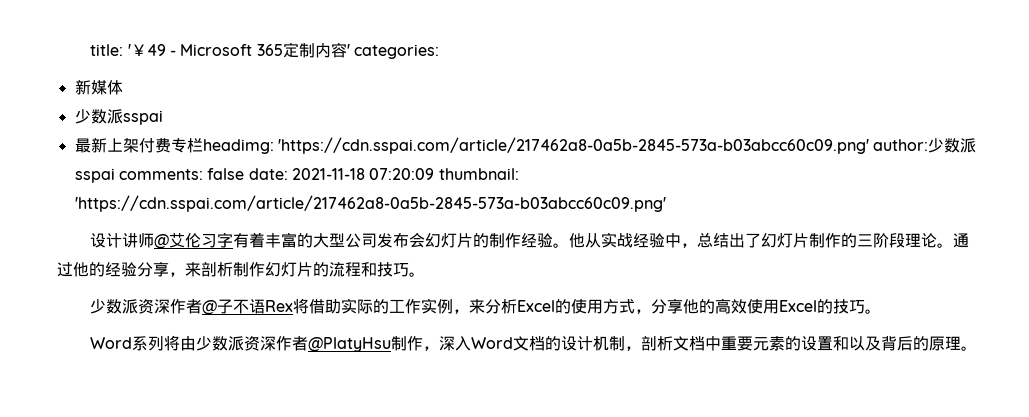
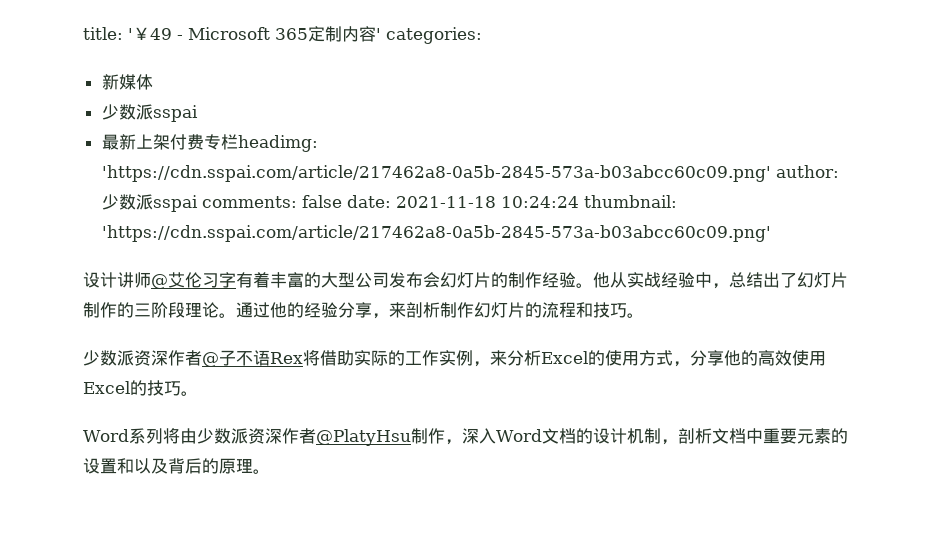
- 最新上架付费专栏headimg: 'https://cdn.sspai.com/article/217462a8-0a5b-2845-573a-b03abcc60c09.png' author:少数派sspai comments: false date: 2021-11-18 07:20:09 thumbnail: 'https://cdn.sspai.com/article/217462a8-0a5b-2845-573a-b03abcc60c09.png'
+ 最新上架付费专栏headimg: 'https://cdn.sspai.com/article/217462a8-0a5b-2845-573a-b03abcc60c09.png' author:少数派sspai comments: false date: 2021-11-18 10:24:24 thumbnail: 'https://cdn.sspai.com/article/217462a8-0a5b-2845-573a-b03abcc60c09.png'

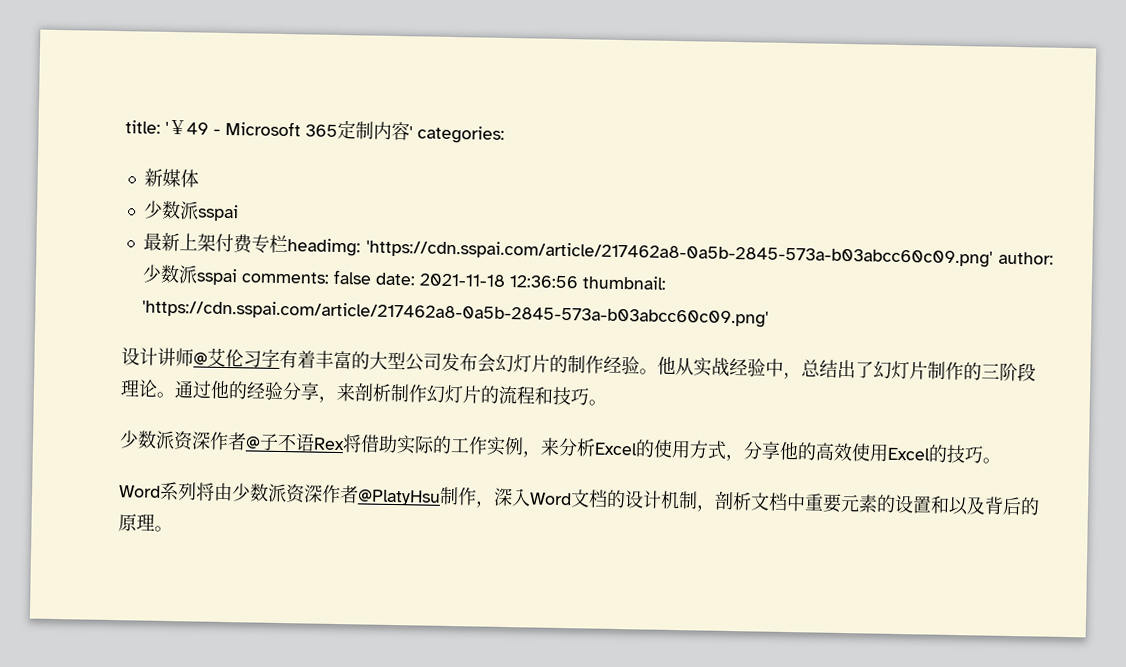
- 最新上架付费专栏headimg: 'https://cdn.sspai.com/article/217462a8-0a5b-2845-573a-b03abcc60c09.png' author:少数派sspai comments: false date: 2021-11-18 10:24:24 thumbnail: 'https://cdn.sspai.com/article/217462a8-0a5b-2845-573a-b03abcc60c09.png'
+ 最新上架付费专栏headimg: 'https://cdn.sspai.com/article/217462a8-0a5b-2845-573a-b03abcc60c09.png' author:少数派sspai comments: false date: 2021-11-18 12:36:56 thumbnail: 'https://cdn.sspai.com/article/217462a8-0a5b-2845-573a-b03abcc60c09.png'

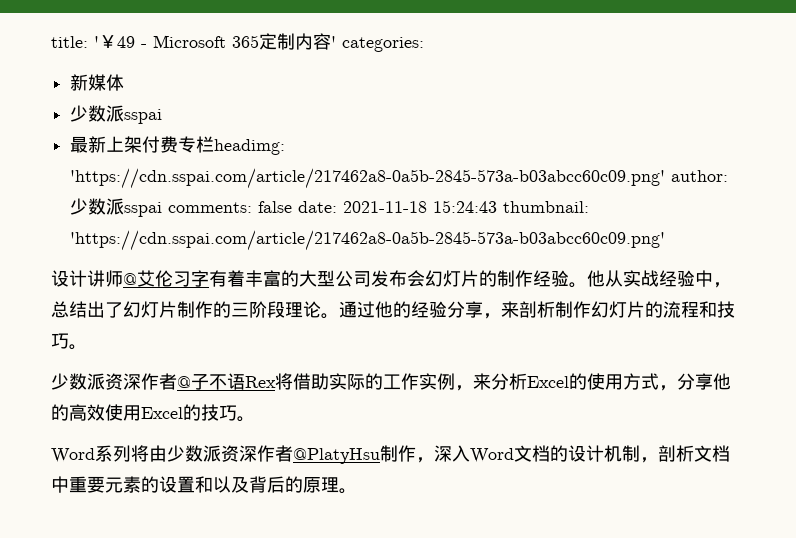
- 最新上架付费专栏headimg: 'https://cdn.sspai.com/article/217462a8-0a5b-2845-573a-b03abcc60c09.png' author:少数派sspai comments: false date: 2021-11-18 12:36:56 thumbnail: 'https://cdn.sspai.com/article/217462a8-0a5b-2845-573a-b03abcc60c09.png'
+ 最新上架付费专栏headimg: 'https://cdn.sspai.com/article/217462a8-0a5b-2845-573a-b03abcc60c09.png' author:少数派sspai comments: false date: 2021-11-18 15:24:43 thumbnail: 'https://cdn.sspai.com/article/217462a8-0a5b-2845-573a-b03abcc60c09.png'

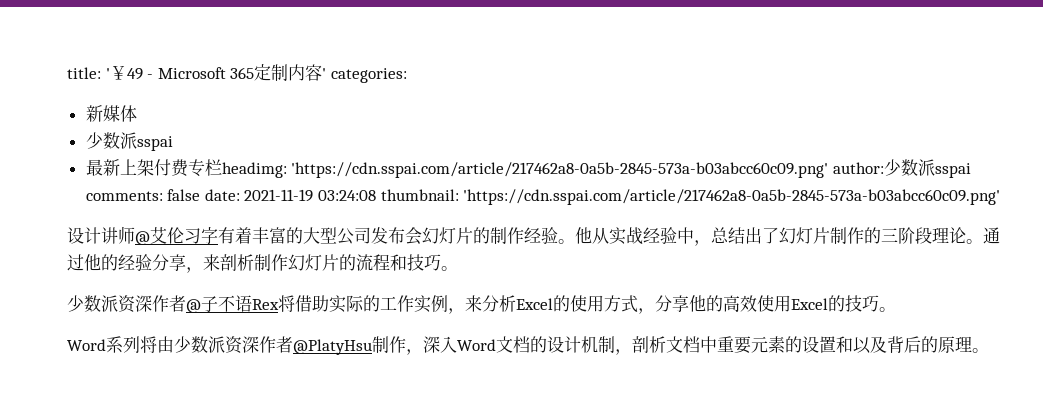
- 最新上架付费专栏headimg: 'https://cdn.sspai.com/article/217462a8-0a5b-2845-573a-b03abcc60c09.png' author:少数派sspai comments: false date: 2021-11-18 15:24:43 thumbnail: 'https://cdn.sspai.com/article/217462a8-0a5b-2845-573a-b03abcc60c09.png'
+ 最新上架付费专栏headimg: 'https://cdn.sspai.com/article/217462a8-0a5b-2845-573a-b03abcc60c09.png' author:少数派sspai comments: false date: 2021-11-19 03:24:08 thumbnail: 'https://cdn.sspai.com/article/217462a8-0a5b-2845-573a-b03abcc60c09.png'

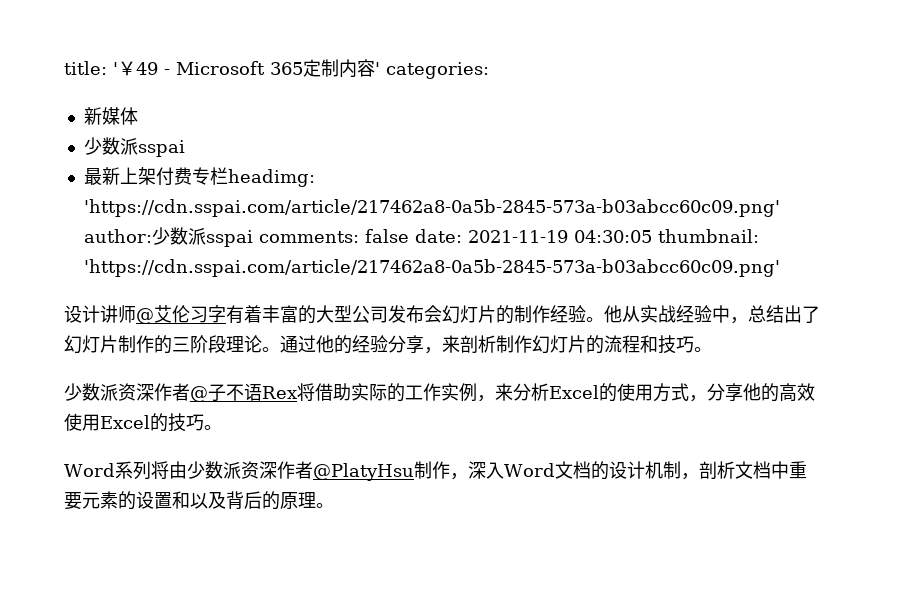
- 最新上架付费专栏headimg: 'https://cdn.sspai.com/article/217462a8-0a5b-2845-573a-b03abcc60c09.png' author:少数派sspai comments: false date: 2021-11-19 03:24:08 thumbnail: 'https://cdn.sspai.com/article/217462a8-0a5b-2845-573a-b03abcc60c09.png'
+ 最新上架付费专栏headimg: 'https://cdn.sspai.com/article/217462a8-0a5b-2845-573a-b03abcc60c09.png' author:少数派sspai comments: false date: 2021-11-19 04:30:05 thumbnail: 'https://cdn.sspai.com/article/217462a8-0a5b-2845-573a-b03abcc60c09.png'

